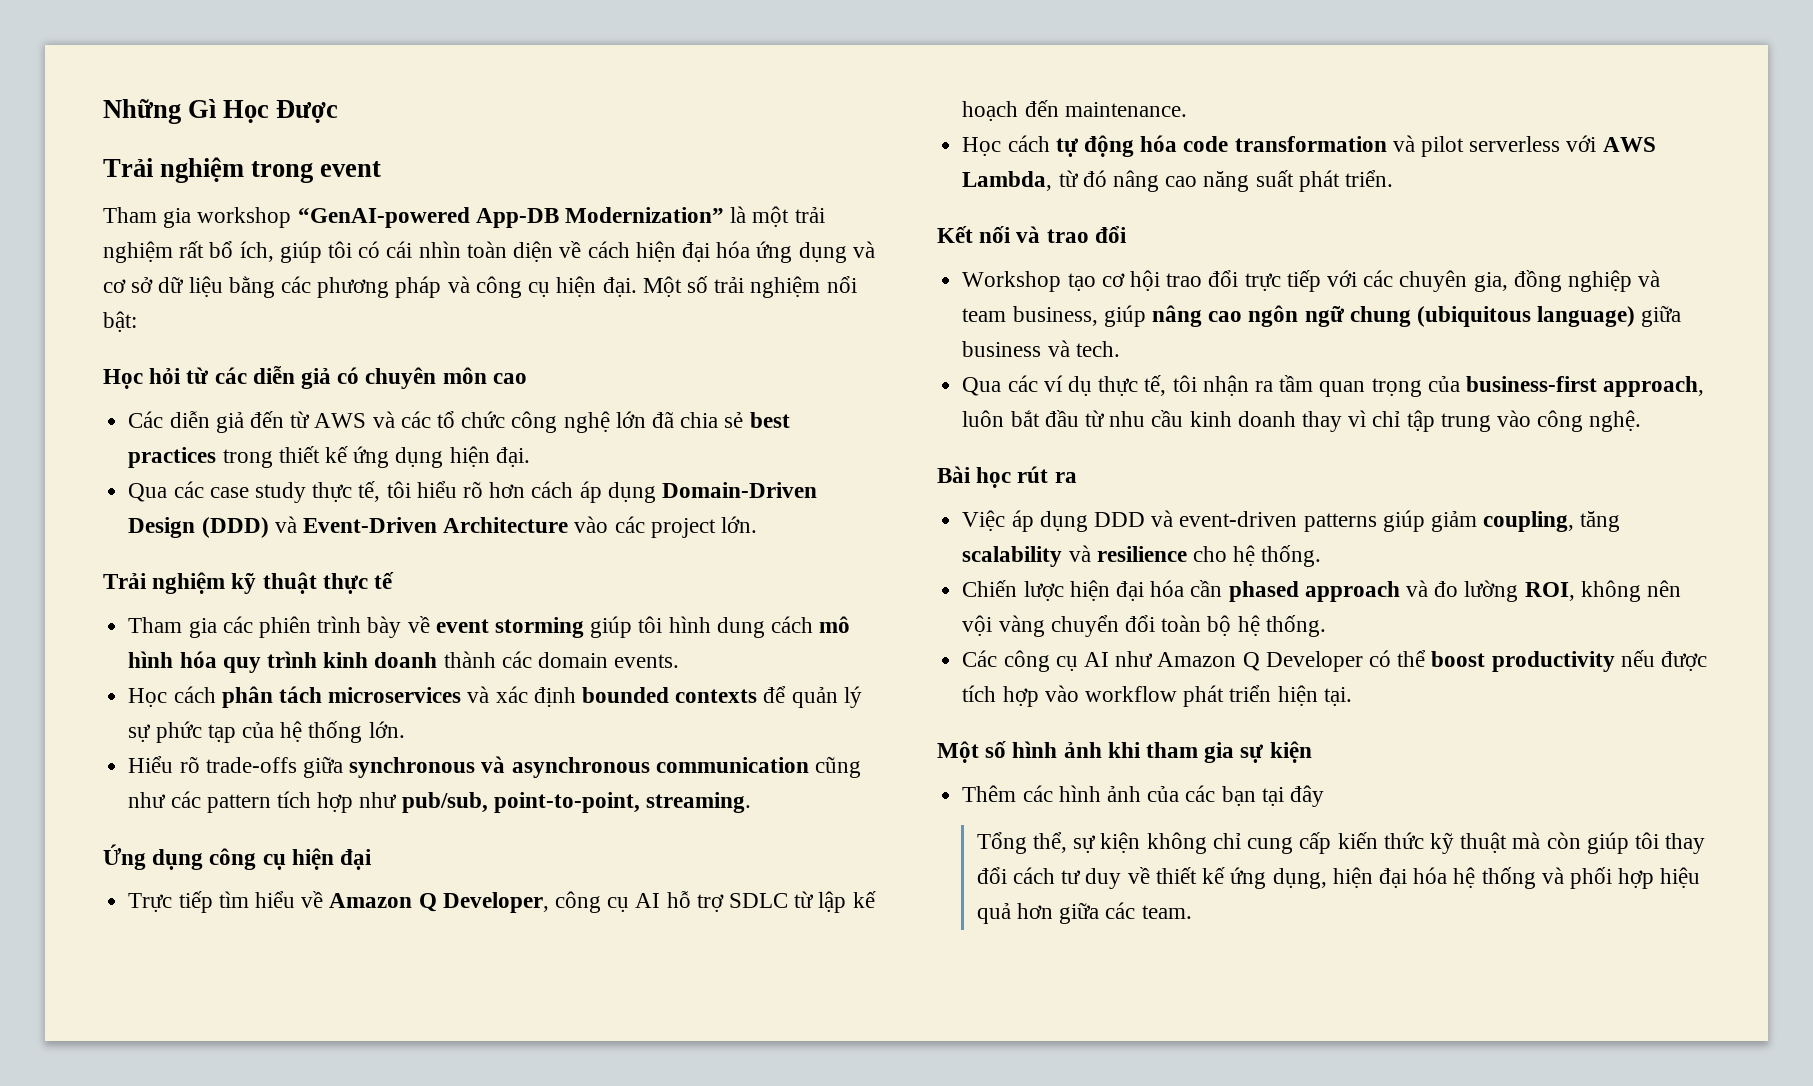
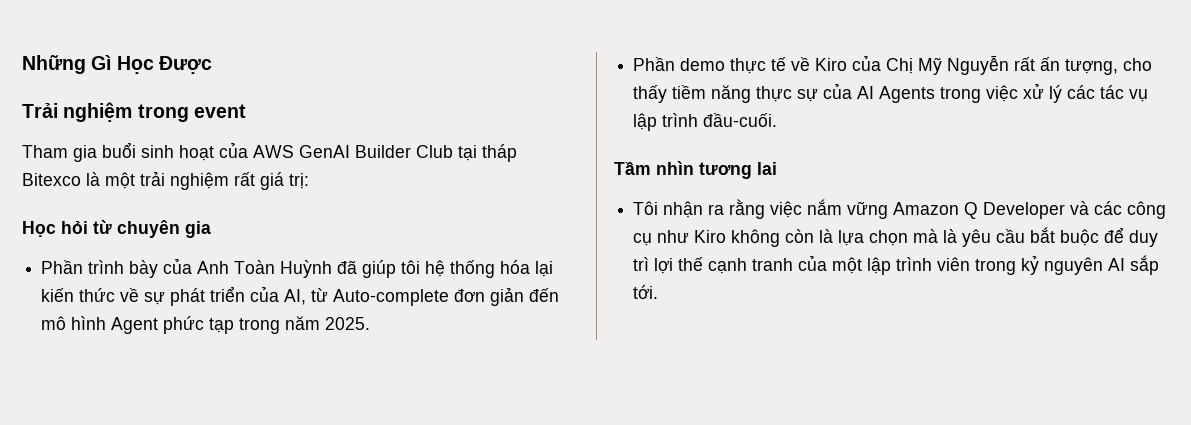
- Tham gia workshop “GenAI-powered App-DB Modernization” là một trải nghiệm rất bổ ích, giúp tôi có cái nhìn toàn diện về cách hiện đại hóa ứng dụng và cơ sở dữ liệu bằng các phương pháp và công cụ hiện đại. Một số trải nghiệm nổi bật:
- Học hỏi từ các diễn giả có chuyên môn cao
- Các diễn giả đến từ AWS và các tổ chức công nghệ lớn đã chia sẻ best practices trong thiết kế ứng dụng hiện đại.
- Qua các case study thực tế, tôi hiểu rõ hơn cách áp dụng Domain-Driven Design (DDD) và Event-Driven Architecture vào các project lớn.
- Trải nghiệm kỹ thuật thực tế
- Tham gia các phiên trình bày về event storming giúp tôi hình dung cách mô hình hóa quy trình kinh doanh thành các domain events.
- Học cách phân tách microservices và xác định bounded contexts để quản lý sự phức tạp của hệ thống lớn.
- Hiểu rõ trade-offs giữa synchronous và asynchronous communication cũng như các pattern tích hợp như pub/sub, point-to-point, streaming.
- Ứng dụng công cụ hiện đại
- Trực tiếp tìm hiểu về Amazon Q Developer, công cụ AI hỗ trợ SDLC từ lập kế hoạch đến maintenance.
- Học cách tự động hóa code transformation và pilot serverless với AWS Lambda, từ đó nâng cao năng suất phát triển.
- Kết nối và trao đổi
- Workshop tạo cơ hội trao đổi trực tiếp với các chuyên gia, đồng nghiệp và team business, giúp nâng cao ngôn ngữ chung (ubiquitous language) giữa business và tech.
- Qua các ví dụ thực tế, tôi nhận ra tầm quan trọng của business-first approach, luôn bắt đầu từ nhu cầu kinh doanh thay vì chỉ tập trung vào công nghệ.
- Bài học rút ra
- Việc áp dụng DDD và event-driven patterns giúp giảm coupling, tăng scalability và resilience cho hệ thống.
- Chiến lược hiện đại hóa cần phased approach và đo lường ROI, không nên vội vàng chuyển đổi toàn bộ hệ thống.
- Các công cụ AI như Amazon Q Developer có thể boost productivity nếu được tích hợp vào workflow phát triển hiện tại.
- Một số hình ảnh khi tham gia sự kiện
- Thêm các hình ảnh của các bạn tại đây
- Tổng thể, sự kiện không chỉ cung cấp kiến thức kỹ thuật mà còn giúp tôi thay đổi cách tư duy về thiết kế ứng dụng, hiện đại hóa hệ thống và phối hợp hiệu quả hơn giữa các team.
+ Tham gia buổi sinh hoạt của AWS GenAI Builder Club tại tháp Bitexco là một trải nghiệm rất giá trị:
+ Học hỏi từ chuyên gia
+ Phần trình bày của Anh Toàn Huỳnh đã giúp tôi hệ thống hóa lại kiến thức về sự phát triển của AI, từ Auto-complete đơn giản đến mô hình Agent phức tạp trong năm 2025.
+ Phần demo thực tế về Kiro của Chị Mỹ Nguyễn rất ấn tượng, cho thấy tiềm năng thực sự của AI Agents trong việc xử lý các tác vụ lập trình đầu-cuối.
+ Tầm nhìn tương lai
+ Tôi nhận ra rằng việc nắm vững Amazon Q Developer và các công cụ như Kiro không còn là lựa chọn mà là yêu cầu bắt buộc để duy trì lợi thế cạnh tranh của một lập trình viên trong kỷ nguyên AI sắp tới.

